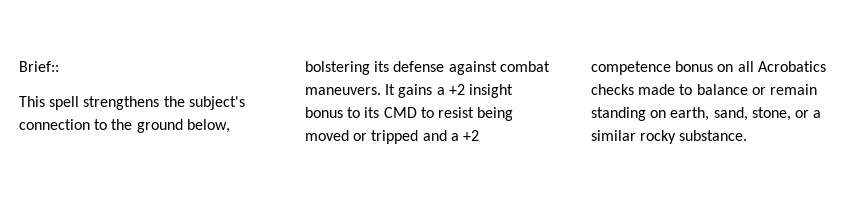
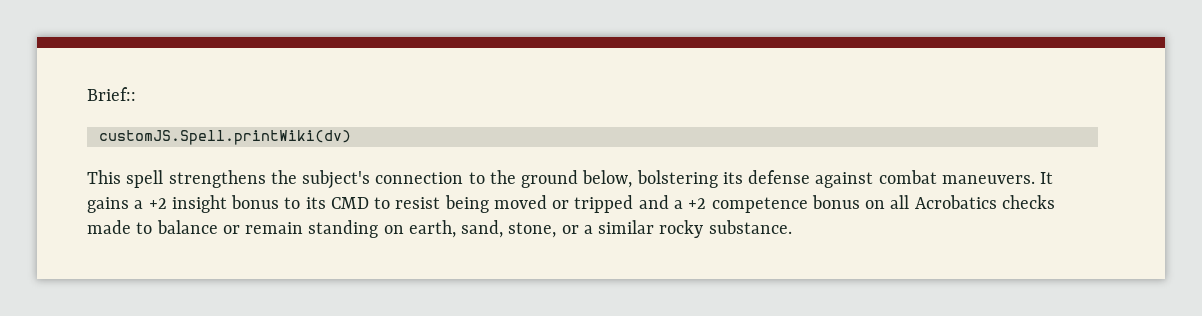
+ customJS.Spell.printWiki(dv)

